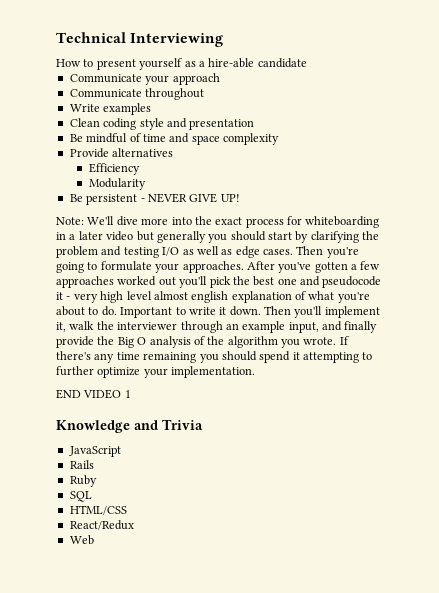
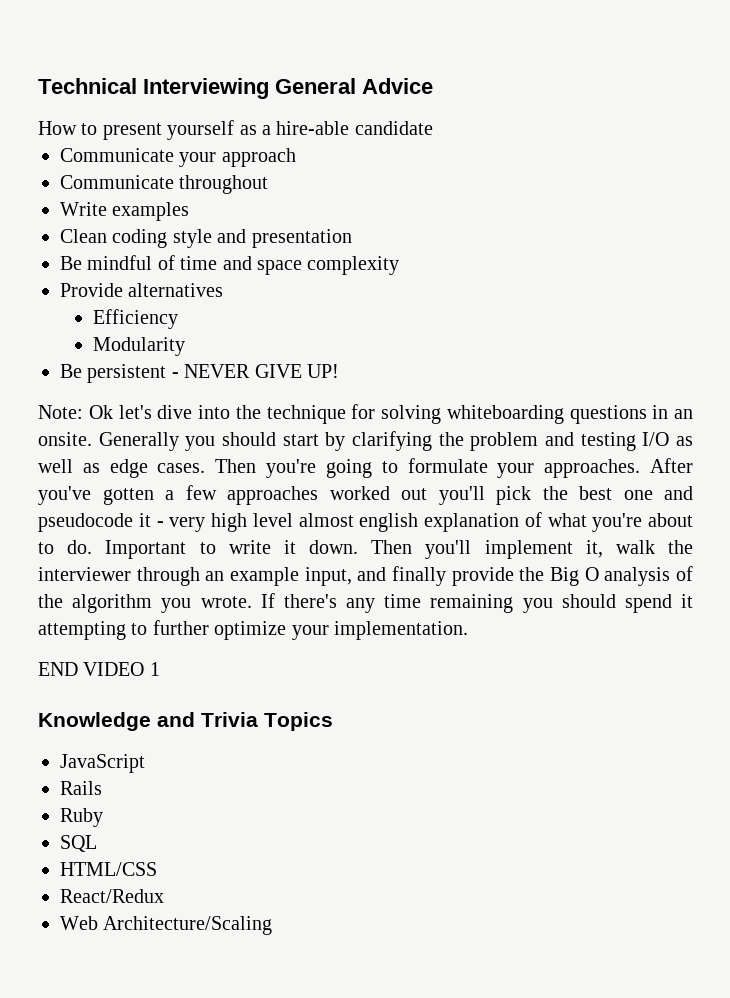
- Technical Interviewing
+ Technical Interviewing General Advice
- Note: We'll dive more into the exact process for whiteboarding in a later video but generally you should start by clarifying the problem and testing I/O as well as edge cases.
+ Note: Ok let's dive into the technique for solving whiteboarding questions in an onsite. Generally you should start by clarifying the problem and testing I/O as well as edge cases.
- Knowledge and Trivia
+ Knowledge and Trivia Topics
- Web
+ Web Architecture/Scaling

